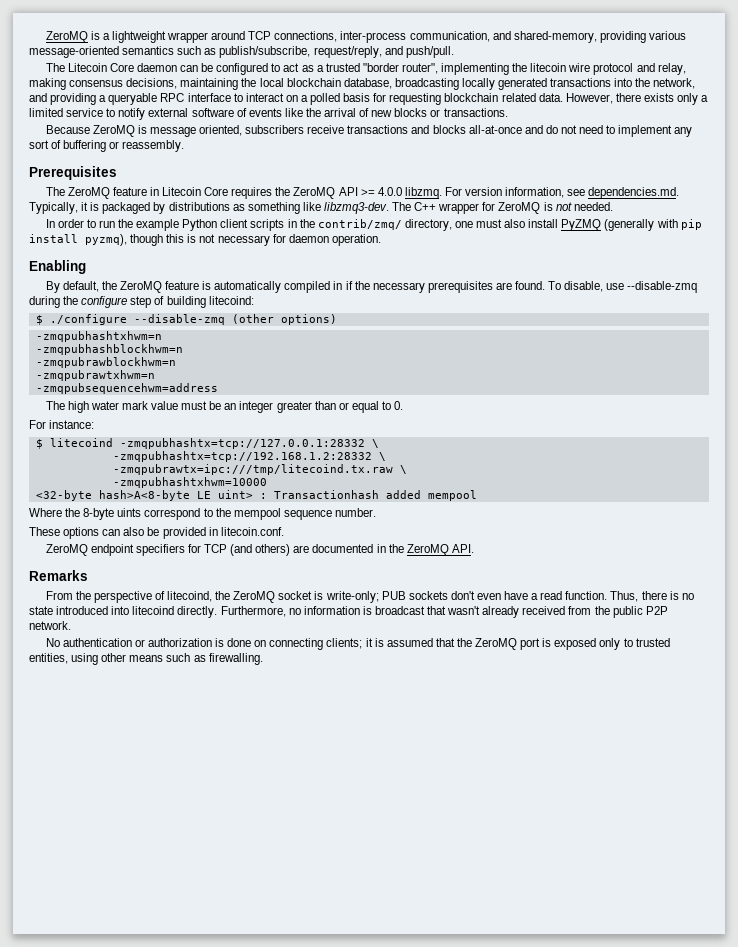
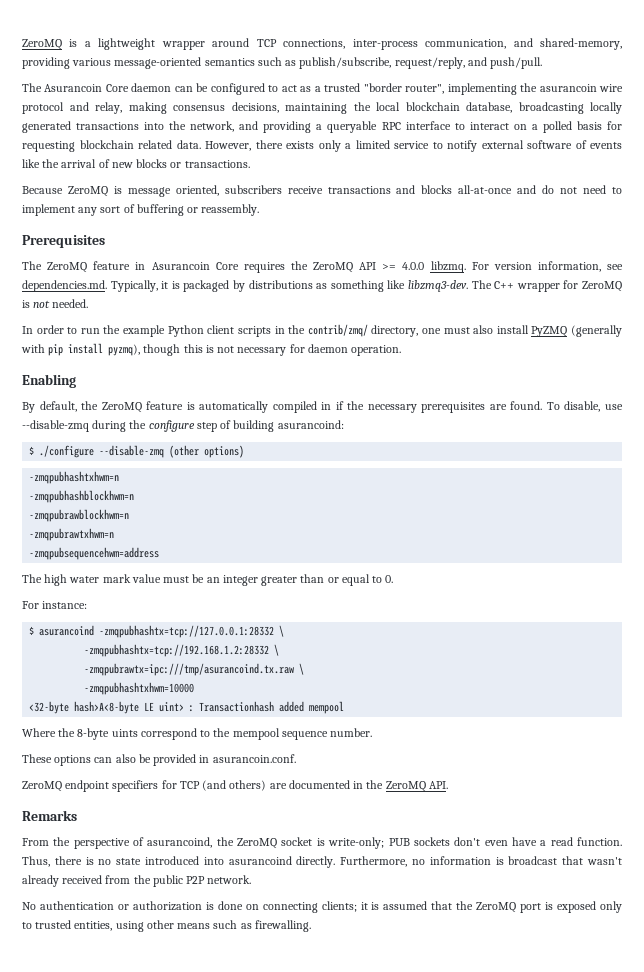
- The Litecoin Core daemon can be configured to act as a trusted "border router", implementing the litecoin wire protocol and relay, making consensus decisions, maintaining the local blockchain database, broadcasting locally generated transactions into the network, and providing a queryable RPC interface to interact on a polled basis for requesting blockchain related data.
+ The Asurancoin Core daemon can be configured to act as a trusted "border router", implementing the asurancoin wire protocol and relay, making consensus decisions, maintaining the local blockchain database, broadcasting locally generated transactions into the network, and providing a queryable RPC interface to interact on a polled basis for requesting blockchain related data.
- The ZeroMQ feature in Litecoin Core requires the ZeroMQ API >= 4.0.0 libzmq.
+ The ZeroMQ feature in Asurancoin Core requires the ZeroMQ API >= 4.0.0 libzmq.
- To disable, use --disable-zmq during the configure step of building litecoind:
+ To disable, use --disable-zmq during the configure step of building asurancoind:
- $ litecoind -zmqpubhashtx=tcp://127.0.0.1:28332 \
+ $ asurancoind -zmqpubhashtx=tcp://127.0.0.1:28332 \
- -zmqpubrawtx=ipc:///tmp/litecoind.tx.raw \
+ -zmqpubrawtx=ipc:///tmp/asurancoind.tx.raw \
- These options can also be provided in litecoin.conf.
+ These options can also be provided in asurancoin.conf.
- From the perspective of litecoind, the ZeroMQ socket is write-only; PUB sockets don't even have a read function.
+ From the perspective of asurancoind, the ZeroMQ socket is write-only; PUB sockets don't even have a read function.
- Thus, there is no state introduced into litecoind directly.
+ Thus, there is no state introduced into asurancoind directly.

